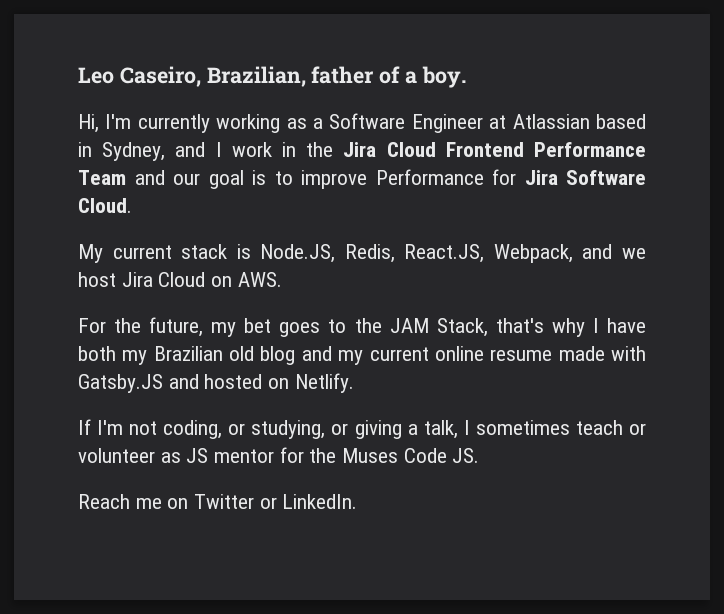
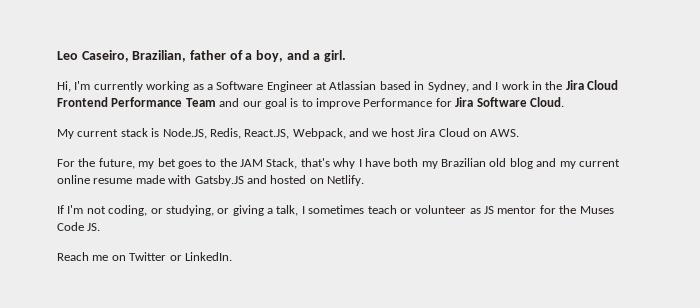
- Leo Caseiro, Brazilian, father of a boy.
+ Leo Caseiro, Brazilian, father of a boy, and a girl.

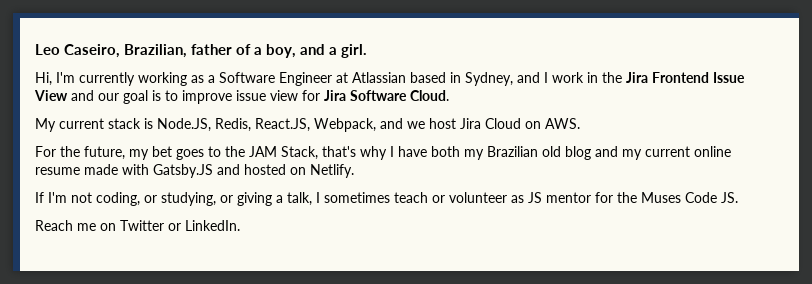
- Hi, I'm currently working as a Software Engineer at Atlassian based in Sydney, and I work in the Jira Cloud Frontend Performance Team and our goal is to improve Performance for Jira Software Cloud.
+ Hi, I'm currently working as a Software Engineer at Atlassian based in Sydney, and I work in the Jira Frontend Issue View and our goal is to improve issue view for Jira Software Cloud.

